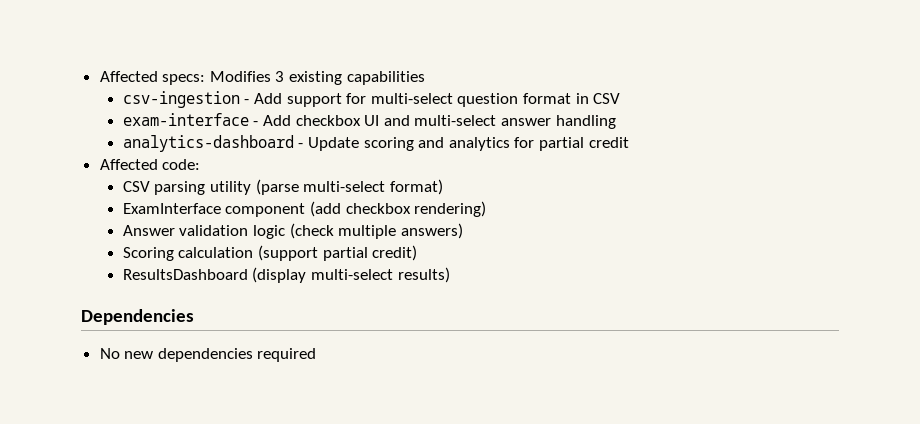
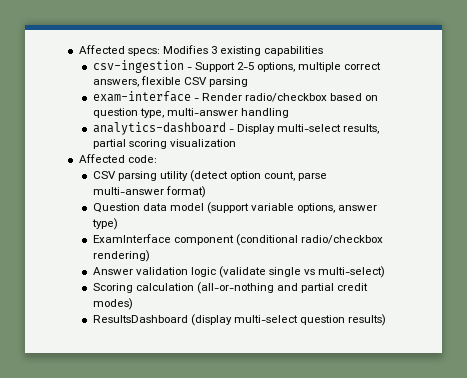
- csv-ingestion - Add support for multi-select question format in CSV
+ csv-ingestion - Support 2-5 options, multiple correct answers, flexible CSV parsing
- exam-interface - Add checkbox UI and multi-select answer handling
- analytics-dashboard - Update scoring and analytics for partial credit
+ exam-interface - Render radio/checkbox based on question type, multi-answer handling
+ analytics-dashboard - Display multi-select results, partial scoring visualization
- CSV parsing utility (parse multi-select format)
+ CSV parsing utility (detect option count, parse multi-answer format)
+ Question data model (support variable options, answer type)
- ExamInterface component (add checkbox rendering)
+ ExamInterface component (conditional radio/checkbox rendering)
- Answer validation logic (check multiple answers)
- Scoring calculation (support partial credit)
+ Answer validation logic (validate single vs multi-select)
+ Scoring calculation (all-or-nothing and partial credit modes)
- ResultsDashboard (display multi-select results)
+ ResultsDashboard (display multi-select question results)
- Dependencies
- No new dependencies required

